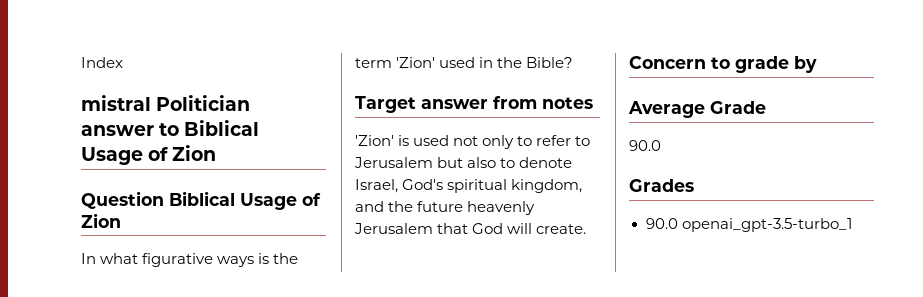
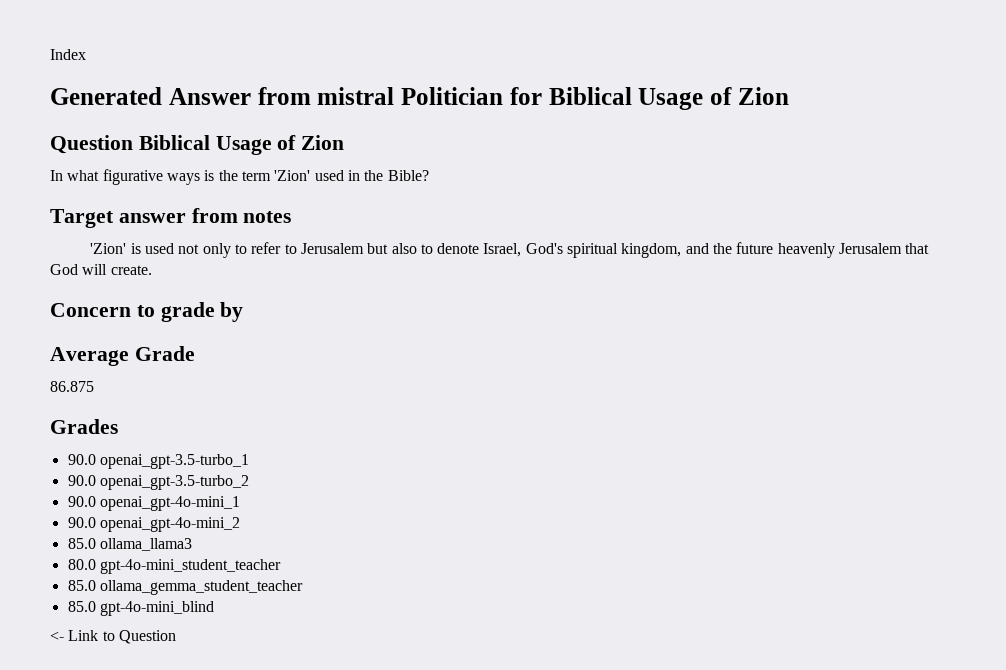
- mistral Politician answer to Biblical Usage of Zion
+ Generated Answer from mistral Politician for Biblical Usage of Zion
  Average Grade
- 90.0
+ 86.875
+ 90.0 openai_gpt-3.5-turbo_2
+ 90.0 openai_gpt-4o-mini_1
+ 90.0 openai_gpt-4o-mini_2
+ 85.0 ollama_llama3
+ 80.0 gpt-4o-mini_student_teacher
+ 85.0 ollama_gemma_student_teacher
+ 85.0 gpt-4o-mini_blind
+ <- Link to Question

